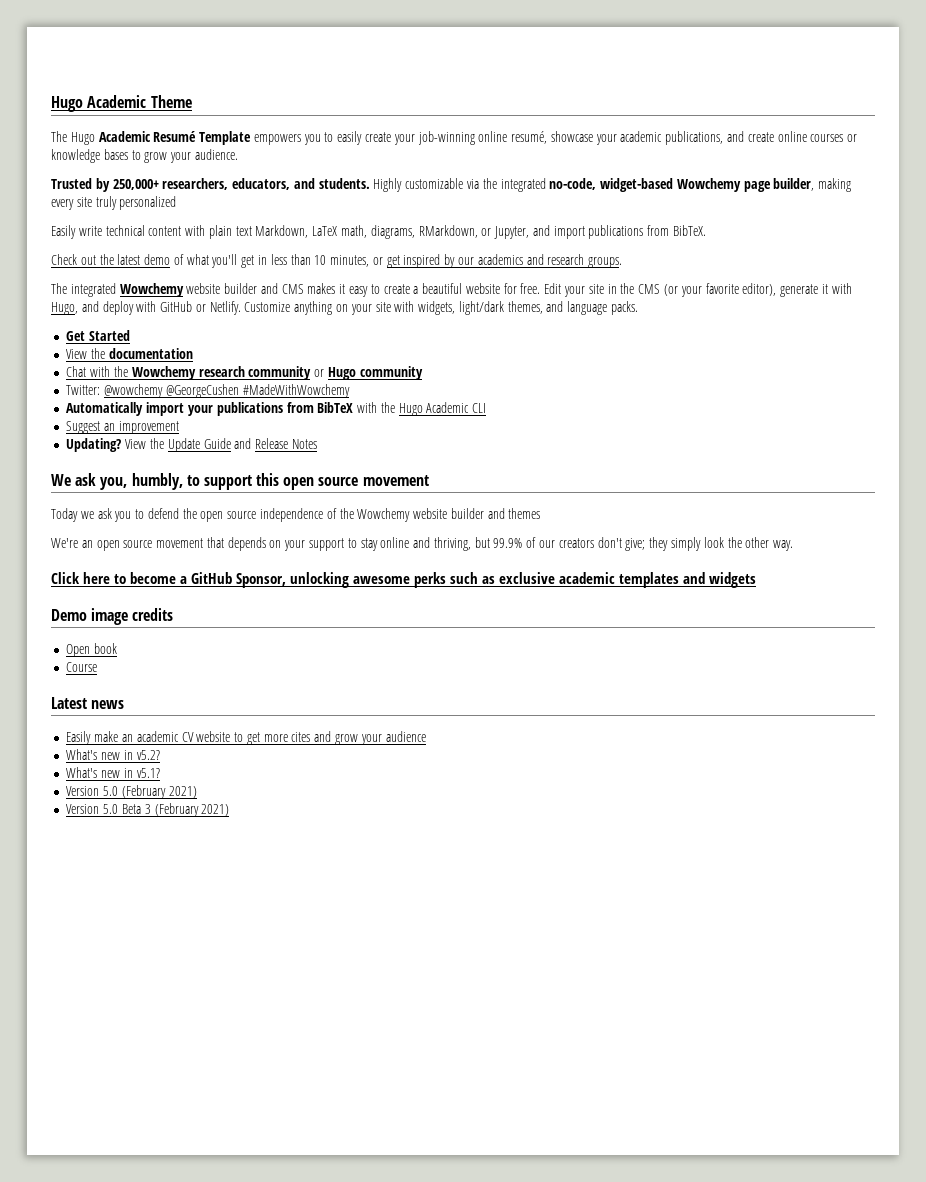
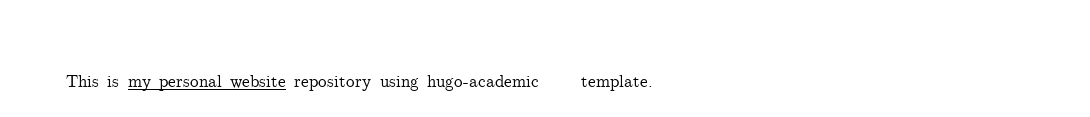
- Hugo Academic Theme
- The Hugo Academic Resumé Template empowers you to easily create your job-winning online resumé, showcase your academic publications, and create online courses or knowledge bases to grow your audience.
- Trusted by 250,000+ researchers, educators, and students. Highly customizable via the integrated no-code, widget-based Wowchemy page builder, making every site truly personalized
- Easily write technical content with plain text Markdown, LaTeX math, diagrams, RMarkdown, or Jupyter, and import publications from BibTeX.
- Check out the latest demo of what you'll get in less than 10 minutes, or get inspired by our academics and research groups.
- The integrated Wowchemy website builder and CMS makes it easy to create a beautiful website for free. Edit your site in the CMS (or your favorite editor), generate it with Hugo, and deploy with GitHub or Netlify. Customize anything on your site with widgets, light/dark themes, and language packs.
- Get Started
- View the documentation
- Chat with the Wowchemy research community or Hugo community
- Twitter: @wowchemy @GeorgeCushen #MadeWithWowchemy
- Automatically import your publications from BibTeX with the Hugo Academic CLI
- Suggest an improvement
- Updating? View the Update Guide and Release Notes
- We ask you, humbly, to support this open source movement
- Today we ask you to defend the open source independence of the Wowchemy website builder and themes
- We're an open source movement that depends on your support to stay online and thriving, but 99.9% of our creators don't give; they simply look the other way.
- Click here to become a GitHub Sponsor, unlocking awesome perks such as exclusive academic templates and widgets
- Demo image credits
- Open book
- Course
- Latest news
- Easily make an academic CV website to get more cites and grow your audience
- What's new in v5.2?
- What's new in v5.1?
- Version 5.0 (February 2021)
- Version 5.0 Beta 3 (February 2021)
+ This is my personal website repository using hugo-academic template.

